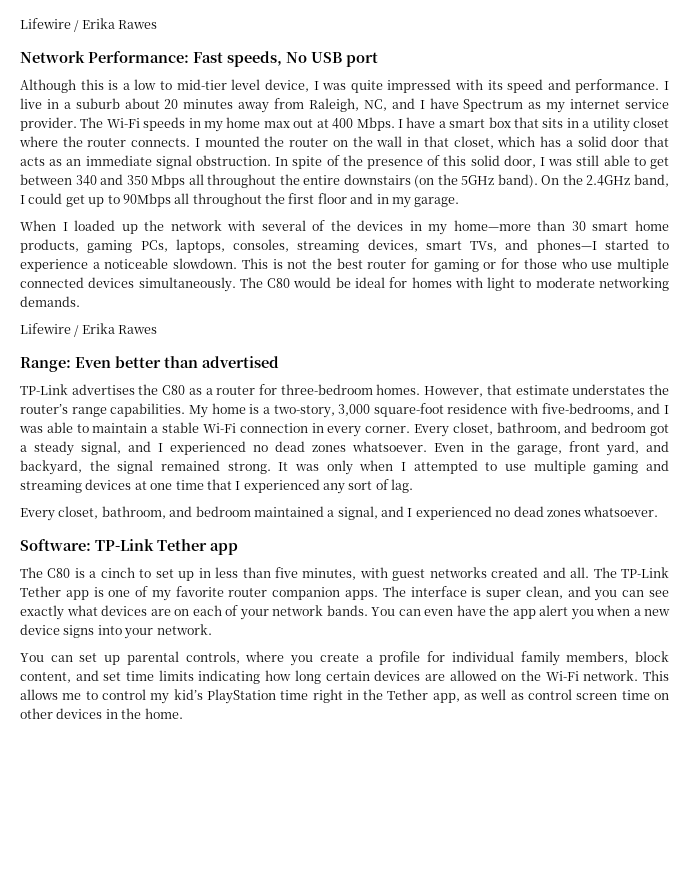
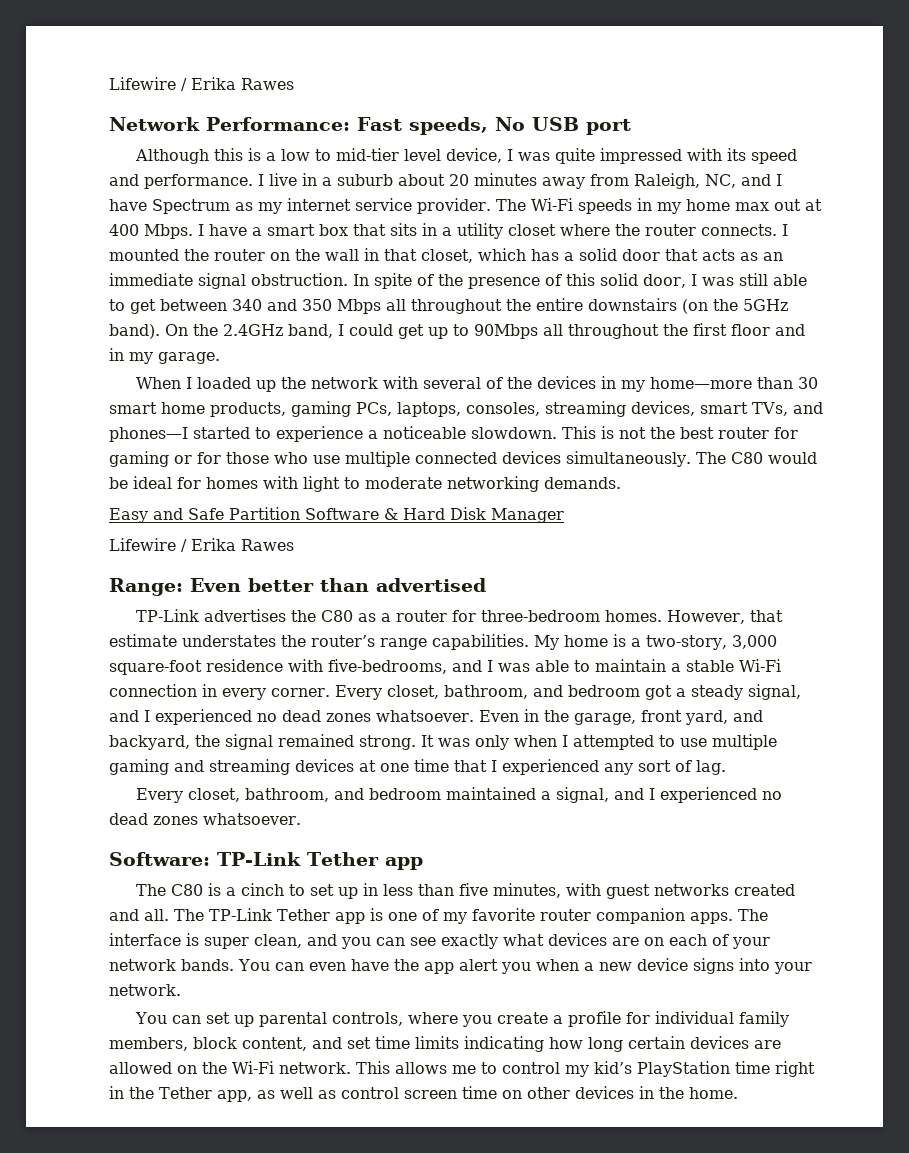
+ Easy and Safe Partition Software & Hard Disk Manager

